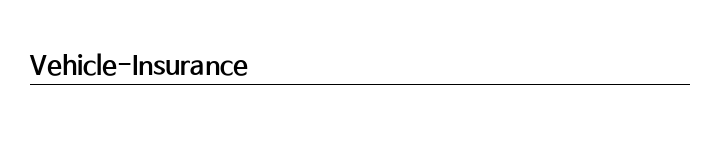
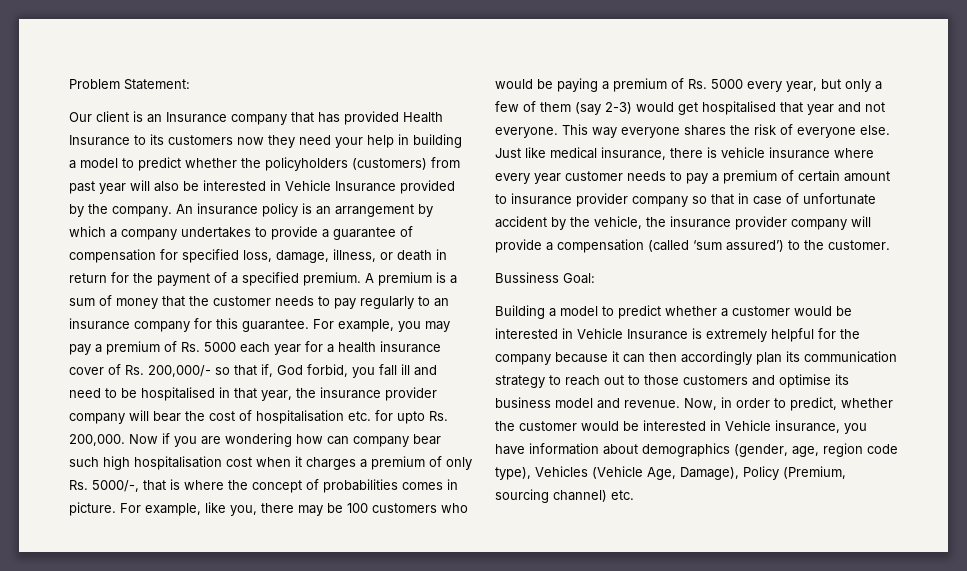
- Vehicle-Insurance
+ Problem Statement:
+ Our client is an Insurance company that has provided Health Insurance to its customers now they need your help in building a model to predict whether the policyholders (customers) from past year will also be interested in Vehicle Insurance provided by the company. An insurance policy is an arrangement by which a company undertakes to provide a guarantee of compensation for specified loss, damage, illness, or death in return for the payment of a specified premium. A premium is a sum of money that the customer needs to pay regularly to an insurance company for this guarantee. For example, you may pay a premium of Rs. 5000 each year for a health insurance cover of Rs. 200,000/- so that if, God forbid, you fall ill and need to be hospitalised in that year, the insurance provider company will bear the cost of hospitalisation etc. for upto Rs. 200,000. Now if you are wondering how can company bear such high hospitalisation cost when it charges a premium of only Rs. 5000/-, that is where the concept of probabilities comes in picture. For example, like you, there may be 100 customers who would be paying a premium of Rs. 5000 every year, but only a few of them (say 2-3) would get hospitalised that year and not everyone. This way everyone shares the risk of everyone else. Just like medical insurance, there is vehicle insurance where every year customer needs to pay a premium of certain amount to insurance provider company so that in case of unfortunate accident by the vehicle, the insurance provider company will provide a compensation (called ‘sum assured’) to the customer.
+ Bussiness Goal:
+ Building a model to predict whether a customer would be interested in Vehicle Insurance is extremely helpful for the company because it can then accordingly plan its communication strategy to reach out to those customers and optimise its business model and revenue. Now, in order to predict, whether the customer would be interested in Vehicle insurance, you have information about demographics (gender, age, region code type), Vehicles (Vehicle Age, Damage), Policy (Premium, sourcing channel) etc.

